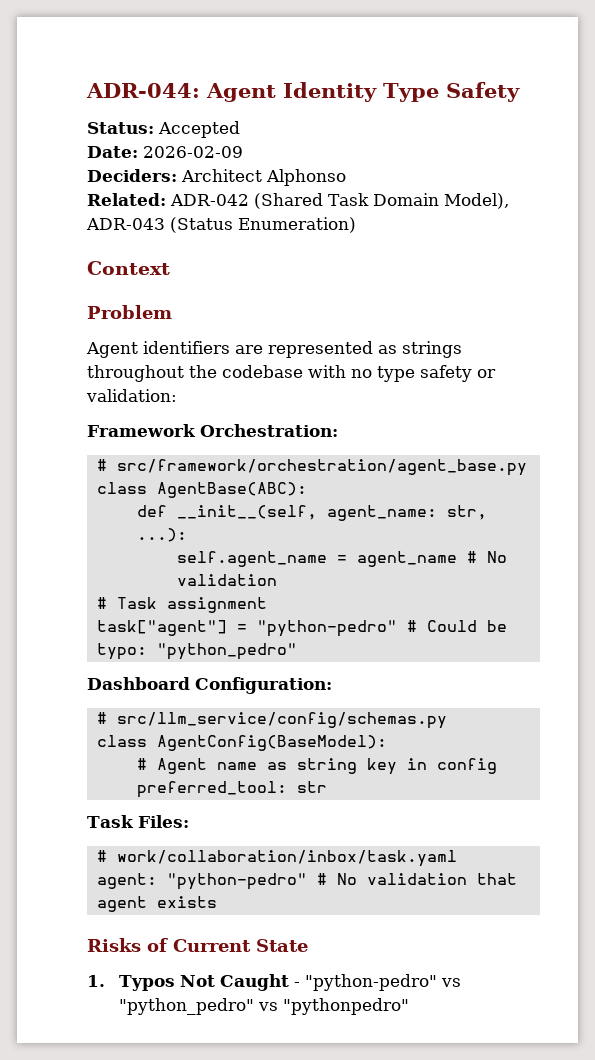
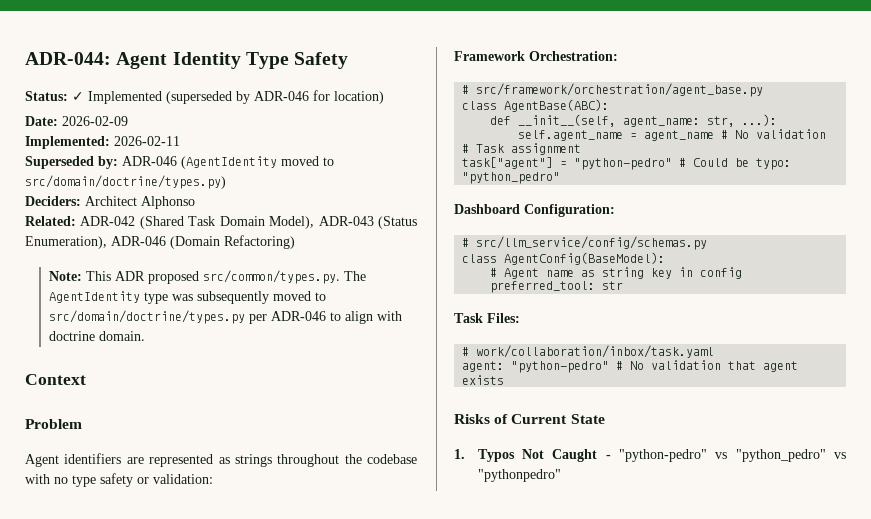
- Status: Accepted
+ Status: ✓ Implemented (superseded by ADR-046 for location)
  Date: 2026-02-09
+ Implemented: 2026-02-11
+ Superseded by: ADR-046 (AgentIdentity moved to src/domain/doctrine/types.py)
- Related: ADR-042 (Shared Task Domain Model), ADR-043 (Status Enumeration)
+ Related: ADR-042 (Shared Task Domain Model), ADR-043 (Status Enumeration), ADR-046 (Domain Refactoring)
+ Note: This ADR proposed src/common/types.py. The AgentIdentity type was subsequently moved to src/domain/doctrine/types.py per ADR-046 to align with doctrine domain.

